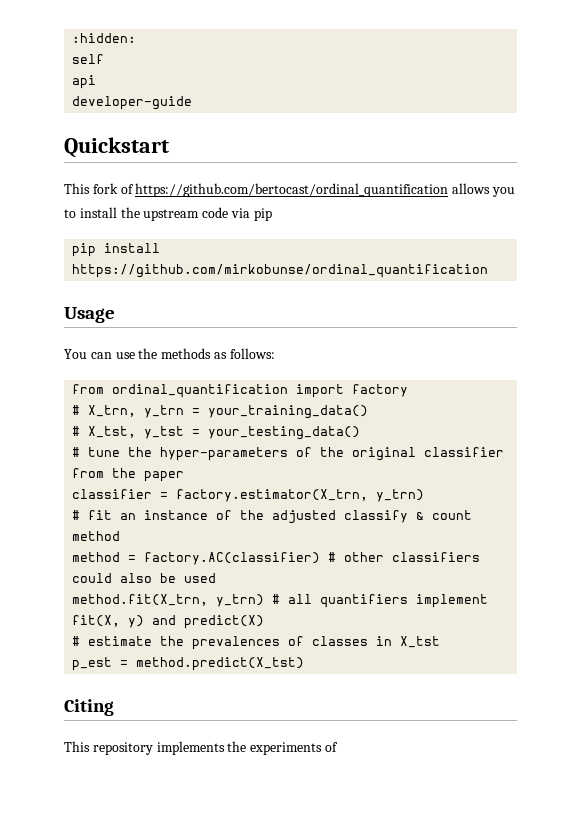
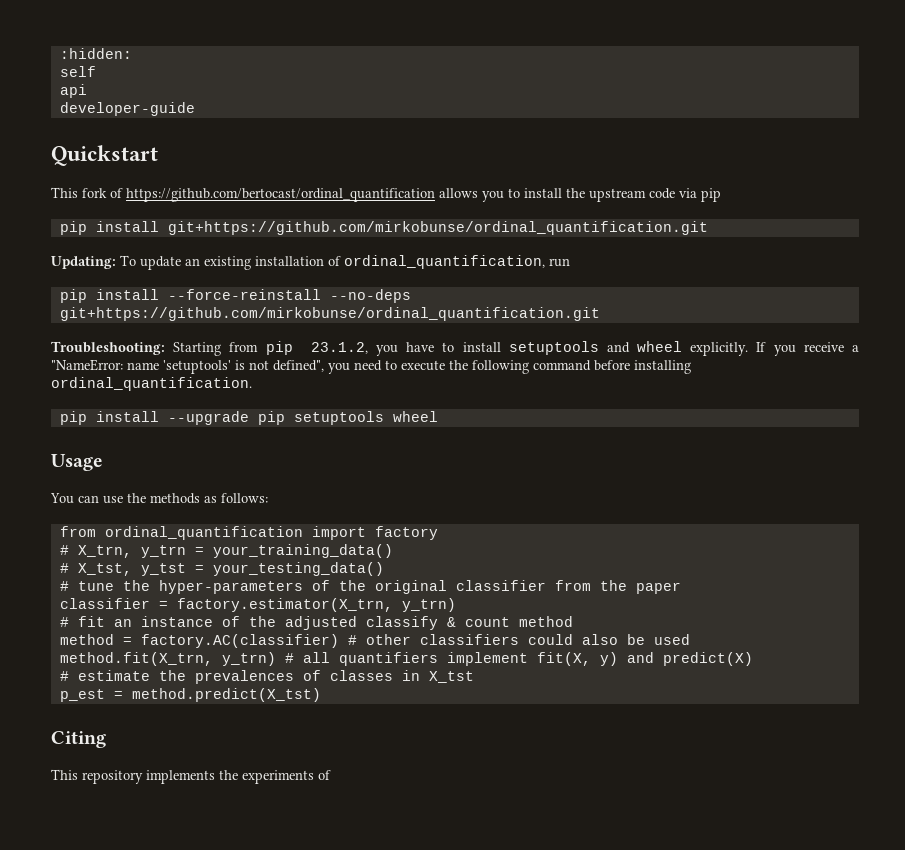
- pip install https://github.com/mirkobunse/ordinal_quantification
+ pip install git+https://github.com/mirkobunse/ordinal_quantification.git
+ Updating: To update an existing installation of ordinal_quantification, run
+ pip install --force-reinstall --no-deps git+https://github.com/mirkobunse/ordinal_quantification.git
+ Troubleshooting: Starting from pip 23.1.2, you have to install setuptools and wheel explicitly. If you receive a "NameError: name 'setuptools' is not defined", you need to execute the following command before installing ordinal_quantification.
+ pip install --upgrade pip setuptools wheel

